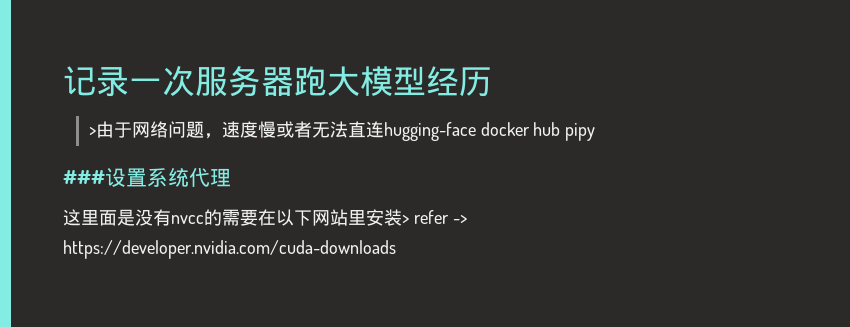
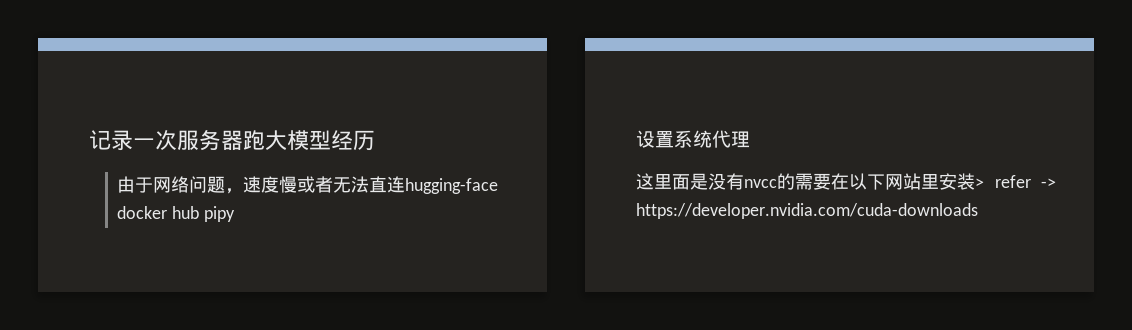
- >由于网络问题，速度慢或者无法直连hugging-face docker hub pipy
+ 由于网络问题，速度慢或者无法直连hugging-face docker hub pipy
- ###设置系统代理
+ 设置系统代理

